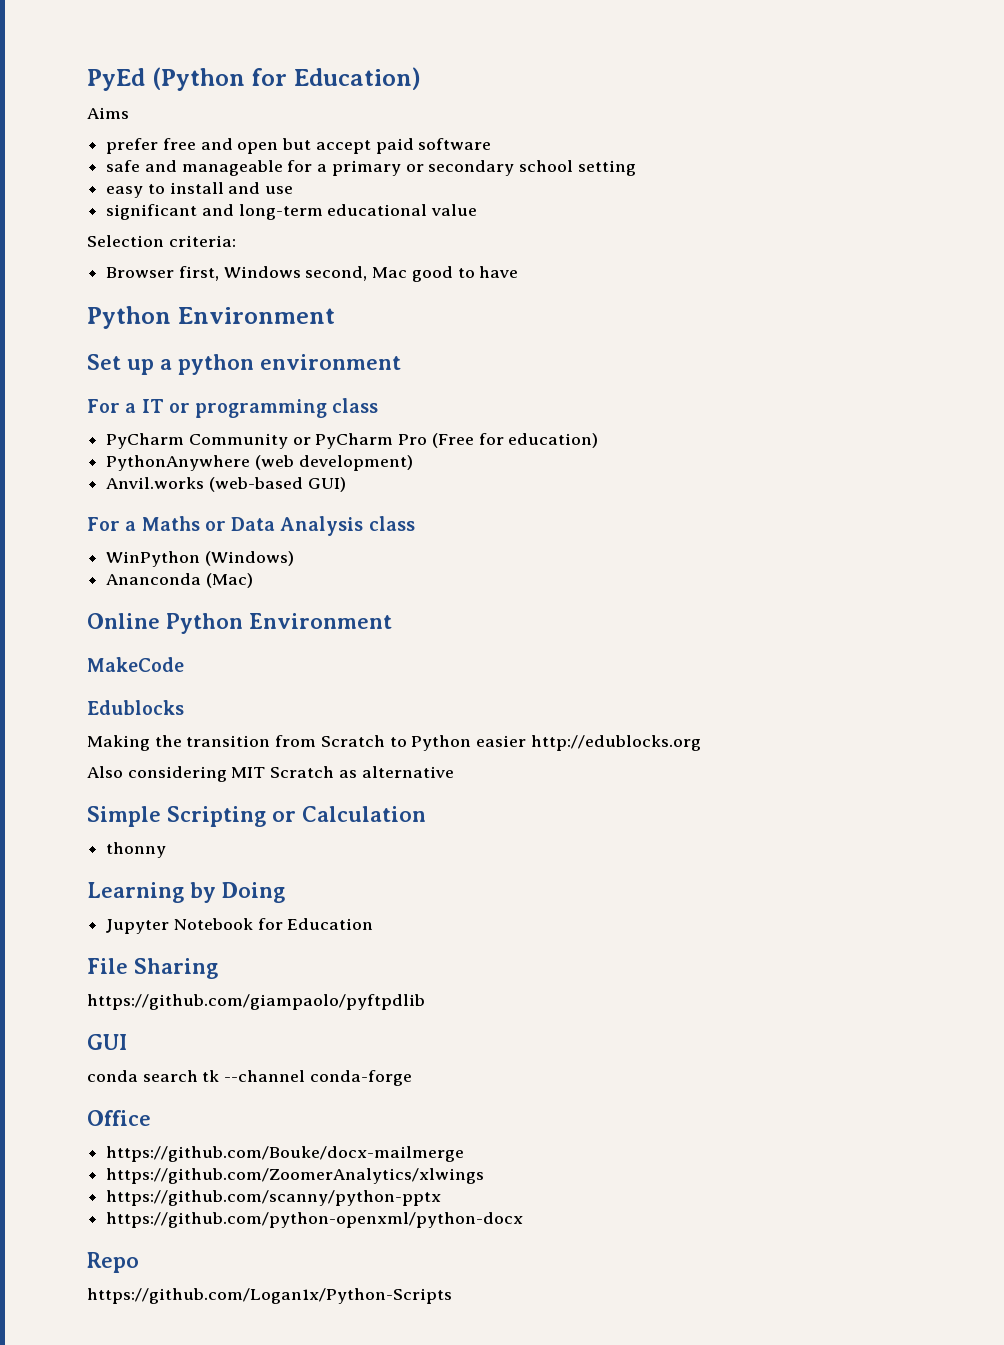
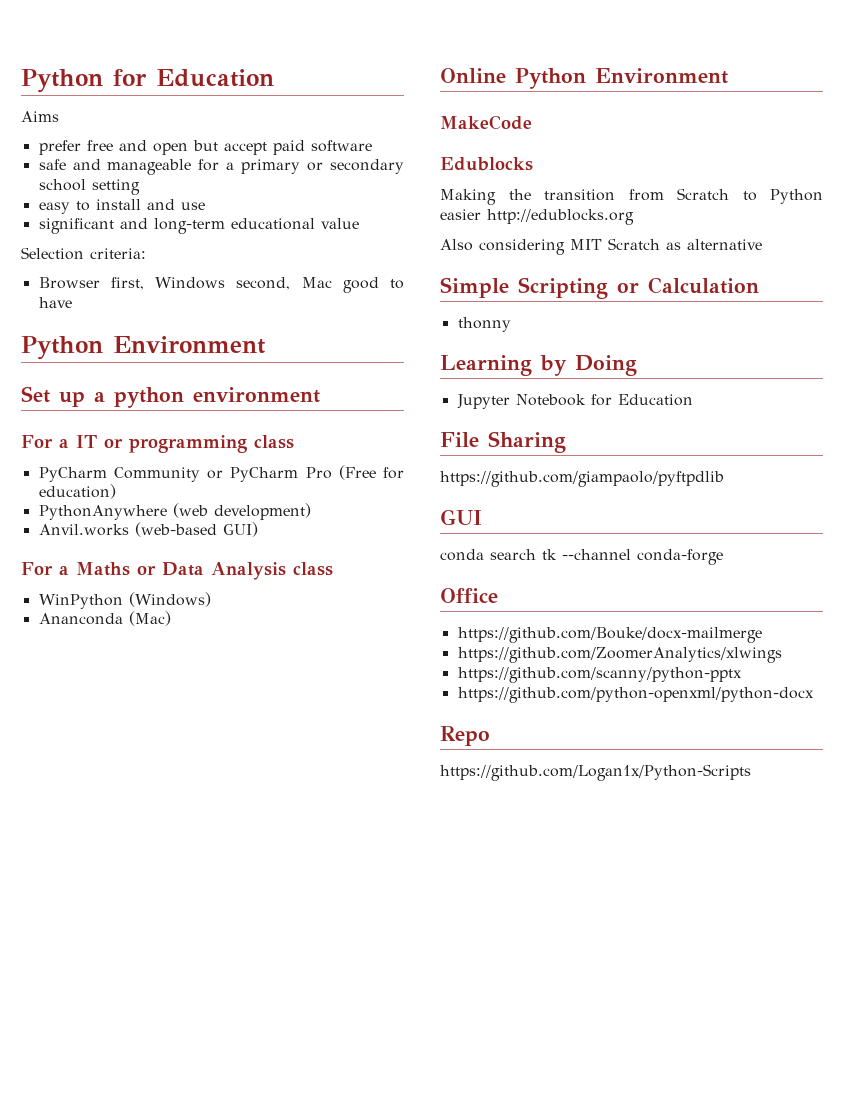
- PyEd (Python for Education)
+ Python for Education

